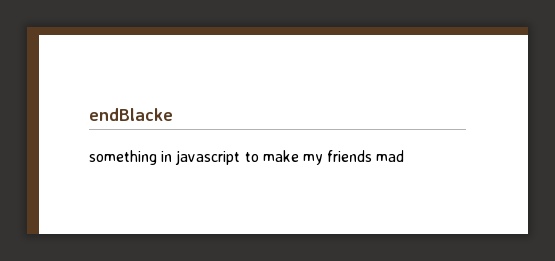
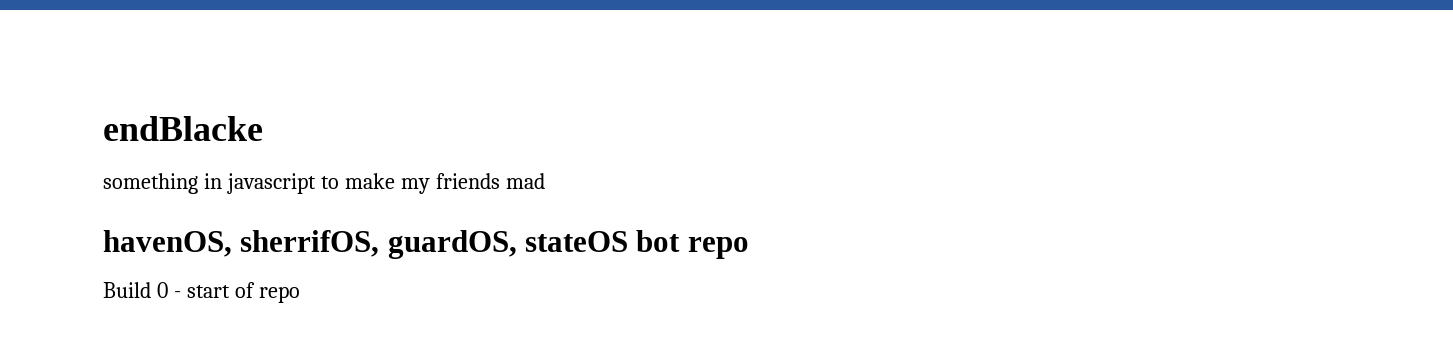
+ havenOS, sherrifOS, guardOS, stateOS bot repo
+ Build 0 - start of repo

